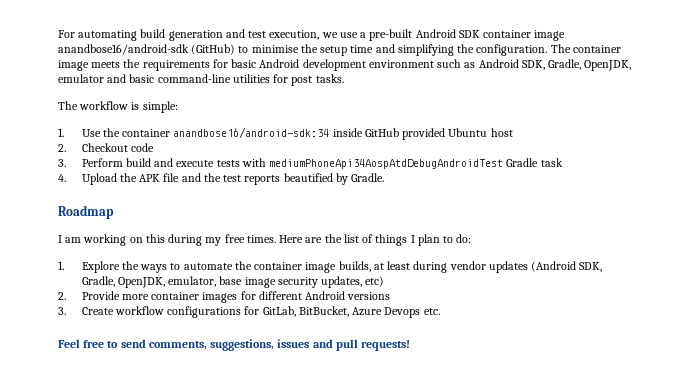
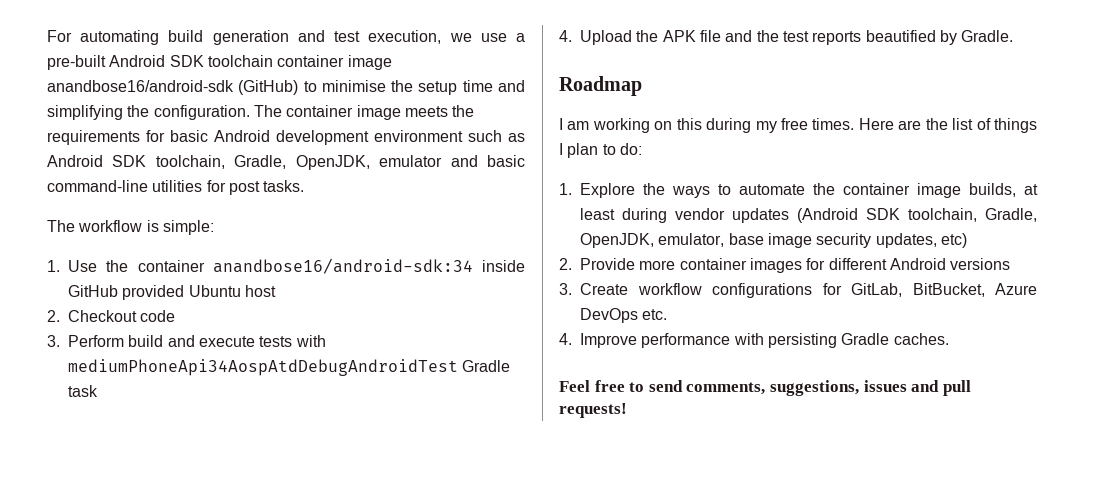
- For automating build generation and test execution, we use a pre-built Android SDK container image anandbose16/android-sdk (GitHub) to minimise the setup time and simplifying the configuration.
+ For automating build generation and test execution, we use a pre-built Android SDK toolchain container image anandbose16/android-sdk (GitHub) to minimise the setup time and simplifying the configuration.
- The container image meets the requirements for basic Android development environment such as Android SDK, Gradle, OpenJDK, emulator and basic command-line utilities for post tasks.
+ The container image meets the requirements for basic Android development environment such as Android SDK toolchain, Gradle, OpenJDK, emulator and basic command-line utilities for post tasks.
- 1. Explore the ways to automate the container image builds, at least during vendor updates (Android SDK, Gradle, OpenJDK, emulator, base image security updates, etc)
+ 1. Explore the ways to automate the container image builds, at least during vendor updates (Android SDK toolchain, Gradle, OpenJDK, emulator, base image security updates, etc)
- 3. Create workflow configurations for GitLab, BitBucket, Azure Devops etc.
+ 3. Create workflow configurations for GitLab, BitBucket, Azure DevOps etc.
+ 4. Improve performance with persisting Gradle caches.

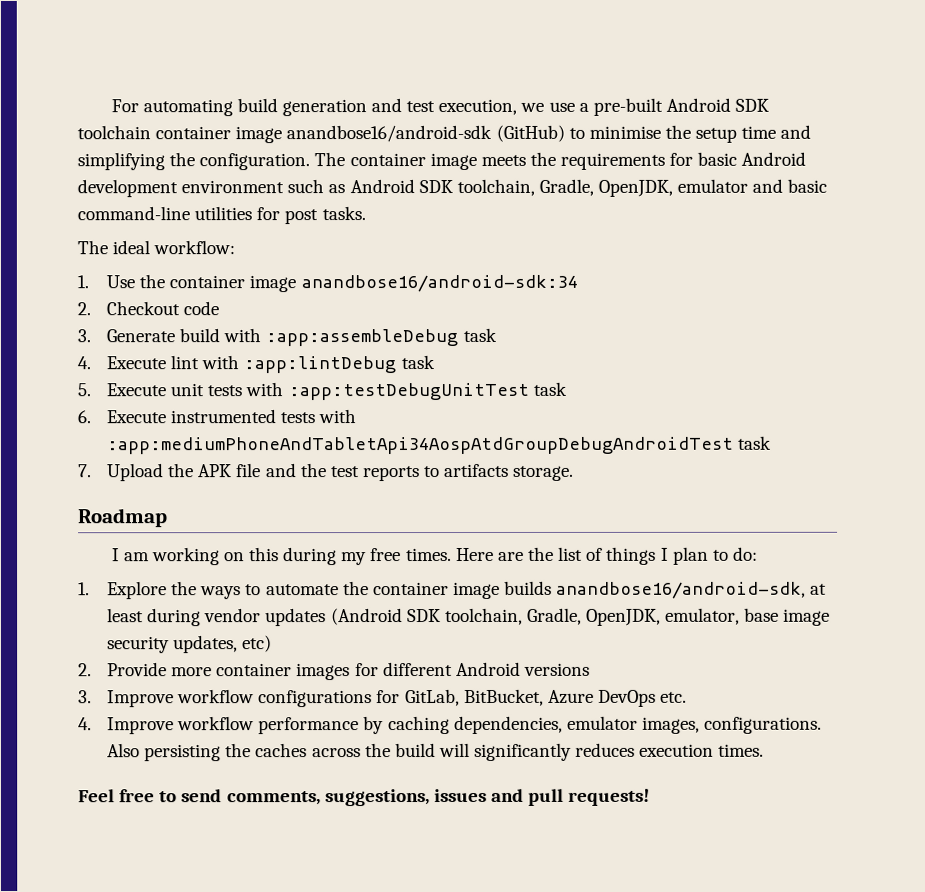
- The workflow is simple:
+ The ideal workflow:
- 1. Use the container anandbose16/android-sdk:34 inside GitHub provided Ubuntu host
+ 1. Use the container image anandbose16/android-sdk:34
- 3. Perform build and execute tests with mediumPhoneApi34AospAtdDebugAndroidTest Gradle task
- 4. Upload the APK file and the test reports beautified by Gradle.
+ 3. Generate build with :app:assembleDebug task
+ 4. Execute lint with :app:lintDebug task
+ 5. Execute unit tests with :app:testDebugUnitTest task
+ 6. Execute instrumented tests with :app:mediumPhoneAndTabletApi34AospAtdGroupDebugAndroidTest task
+ 7. Upload the APK file and the test reports to artifacts storage.
- 1. Explore the ways to automate the container image builds, at least during vendor updates (Android SDK toolchain, Gradle, OpenJDK, emulator, base image security updates, etc)
+ 1. Explore the ways to automate the container image builds anandbose16/android-sdk, at least during vendor updates (Android SDK toolchain, Gradle, OpenJDK, emulator, base image security updates, etc)
- 3. Create workflow configurations for GitLab, BitBucket, Azure DevOps etc.
+ 3. Improve workflow configurations for GitLab, BitBucket, Azure DevOps etc.
- 4. Improve performance with persisting Gradle caches.
+ 4. Improve workflow performance by caching dependencies, emulator images, configurations. Also persisting the caches across the build will significantly reduces execution times.

